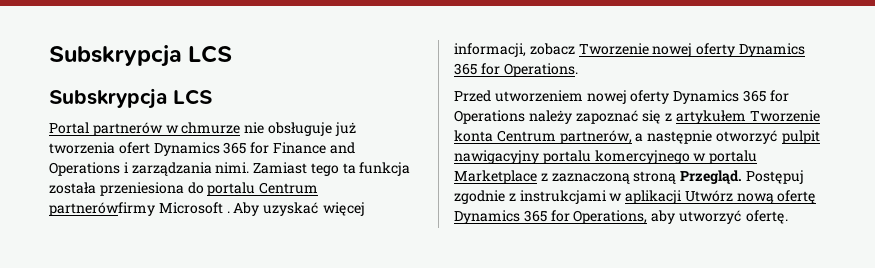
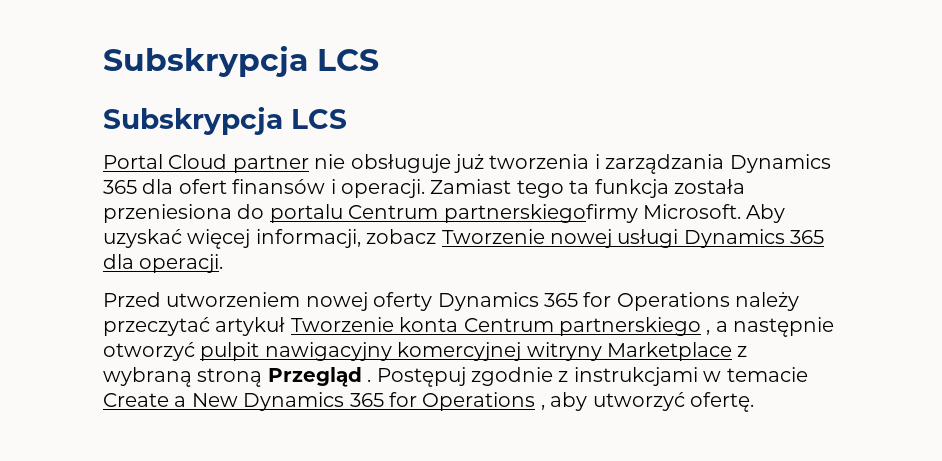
- Portal partnerów w chmurze nie obsługuje już tworzenia ofert Dynamics 365 for Finance and Operations i zarządzania nimi.
+ Portal Cloud partner nie obsługuje już tworzenia i zarządzania Dynamics 365 dla ofert finansów i operacji.
- Zamiast tego ta funkcja została przeniesiona do portalu Centrum partnerówfirmy Microsoft .
+ Zamiast tego ta funkcja została przeniesiona do portalu Centrum partnerskiegofirmy Microsoft.
- Aby uzyskać więcej informacji, zobacz Tworzenie nowej oferty Dynamics 365 for Operations.
+ Aby uzyskać więcej informacji, zobacz Tworzenie nowej usługi Dynamics 365 dla operacji.
- Przed utworzeniem nowej oferty Dynamics 365 for Operations należy zapoznać się z artykułem Tworzenie konta Centrum partnerów, a następnie otworzyć pulpit nawigacyjny portalu komercyjnego w portalu Marketplace z zaznaczoną stroną Przegląd.
+ Przed utworzeniem nowej oferty Dynamics 365 for Operations należy przeczytać artykuł Tworzenie konta Centrum partnerskiego , a następnie otworzyć pulpit nawigacyjny komercyjnej witryny Marketplace z wybraną stroną Przegląd .
- Postępuj zgodnie z instrukcjami w aplikacji Utwórz nową ofertę Dynamics 365 for Operations, aby utworzyć ofertę.
+ Postępuj zgodnie z instrukcjami w temacie Create a New Dynamics 365 for Operations , aby utworzyć ofertę.

